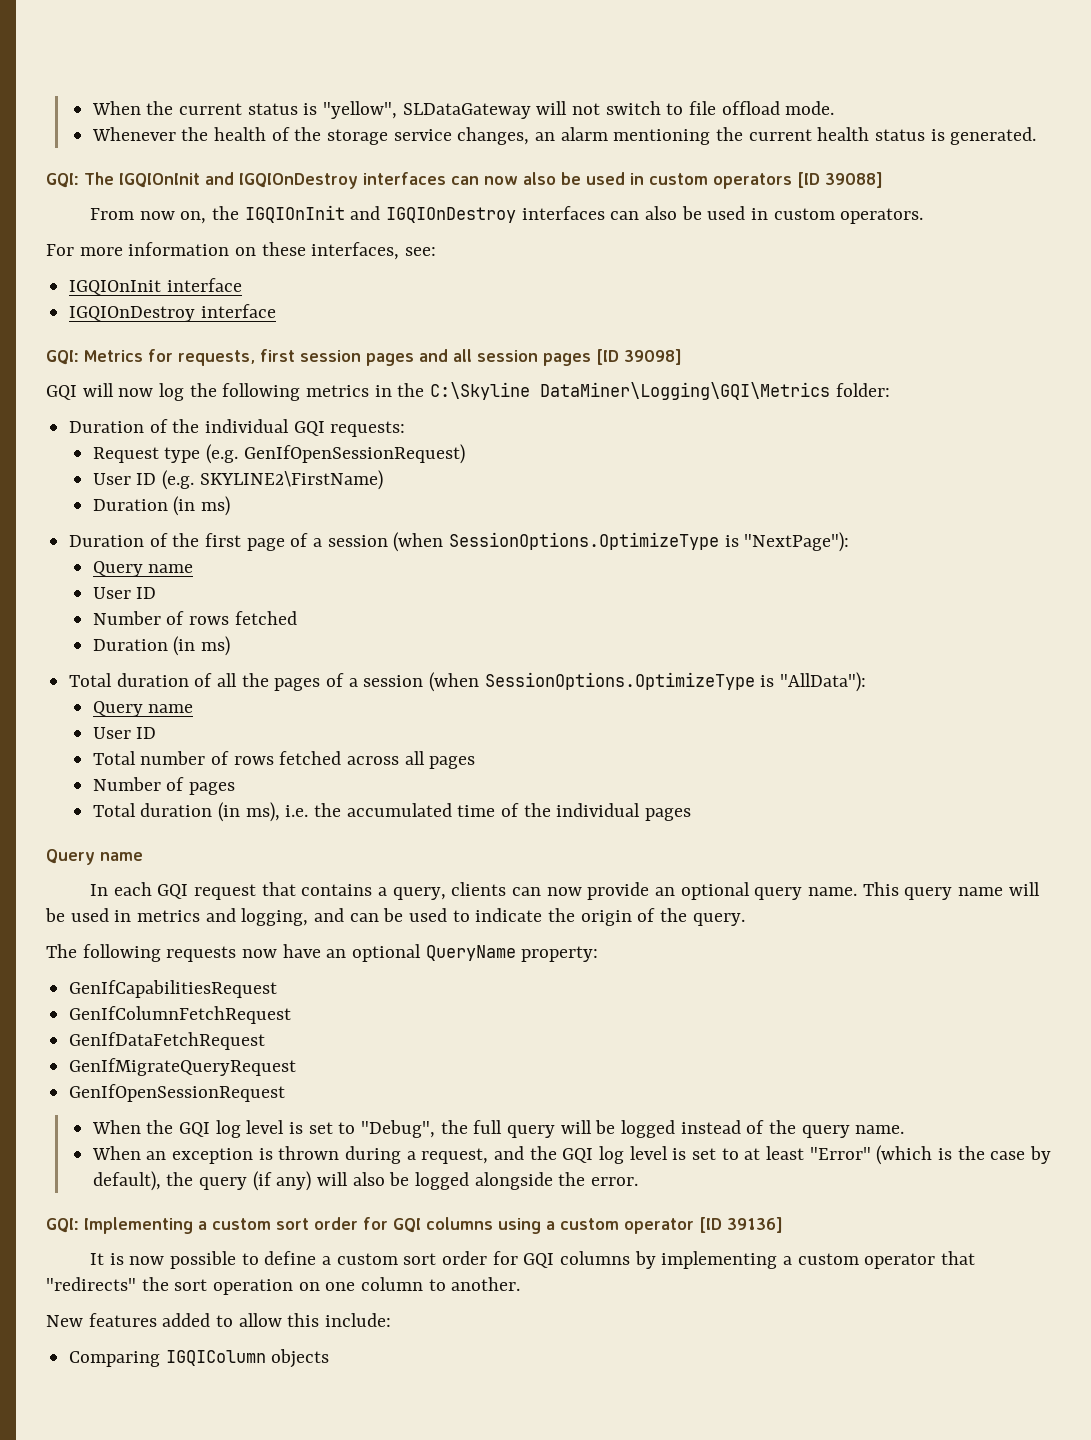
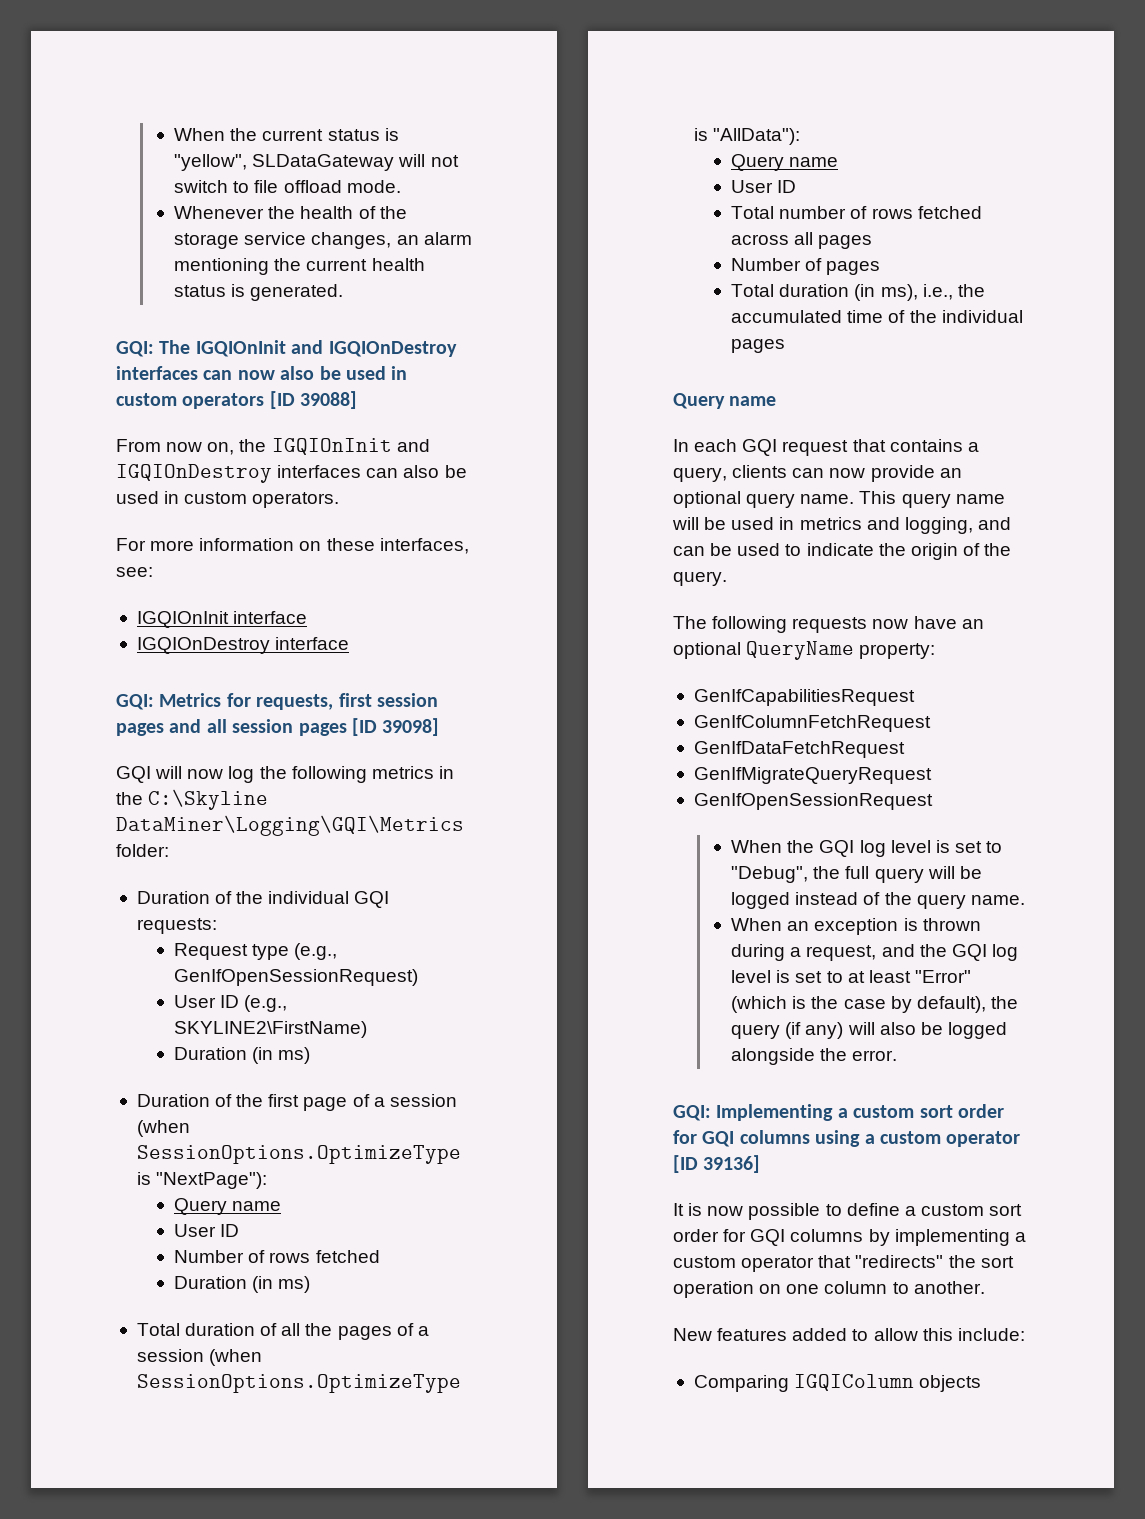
- Request type (e.g. GenIfOpenSessionRequest)
+ Request type (e.g., GenIfOpenSessionRequest)
- User ID (e.g. SKYLINE2\FirstName)
+ User ID (e.g., SKYLINE2\FirstName)
- Total duration (in ms), i.e. the accumulated time of the individual pages
+ Total duration (in ms), i.e., the accumulated time of the individual pages

